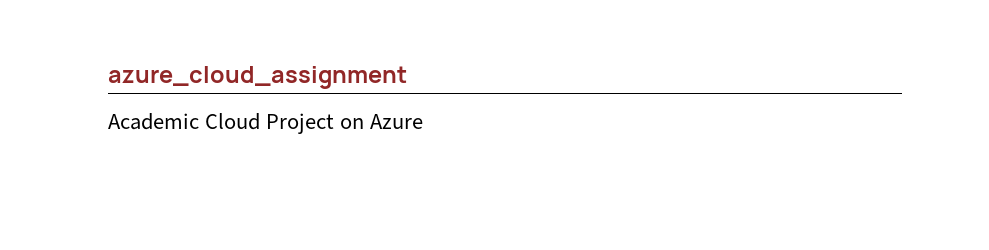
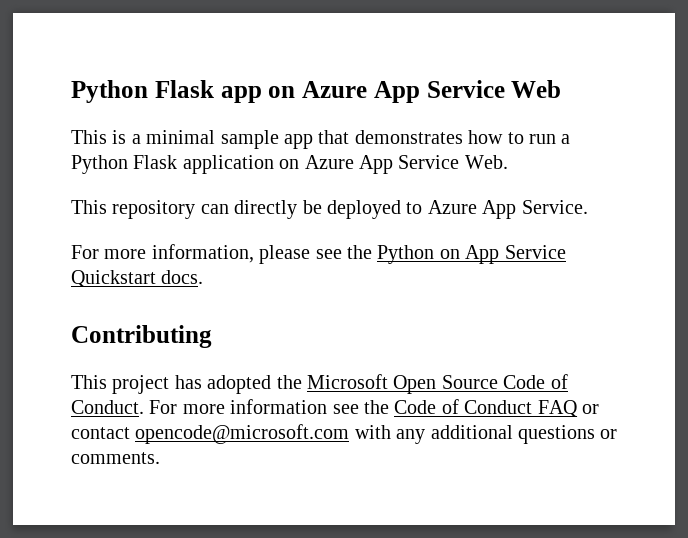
- azure_cloud_assignment
- Academic Cloud Project on Azure
+ Python Flask app on Azure App Service Web
+ This is a minimal sample app that demonstrates how to run a Python Flask application on Azure App Service Web.
+ This repository can directly be deployed to Azure App Service.
+ For more information, please see the Python on App Service Quickstart docs.
+ Contributing
+ This project has adopted the Microsoft Open Source Code of Conduct. For more information see the Code of Conduct FAQ or contact opencode@microsoft.com with any additional questions or comments.

